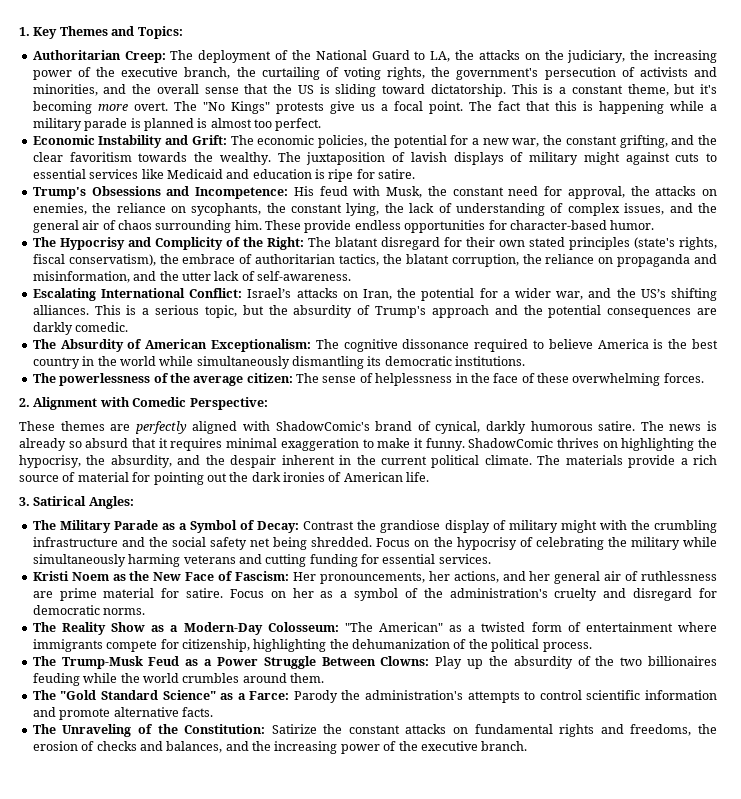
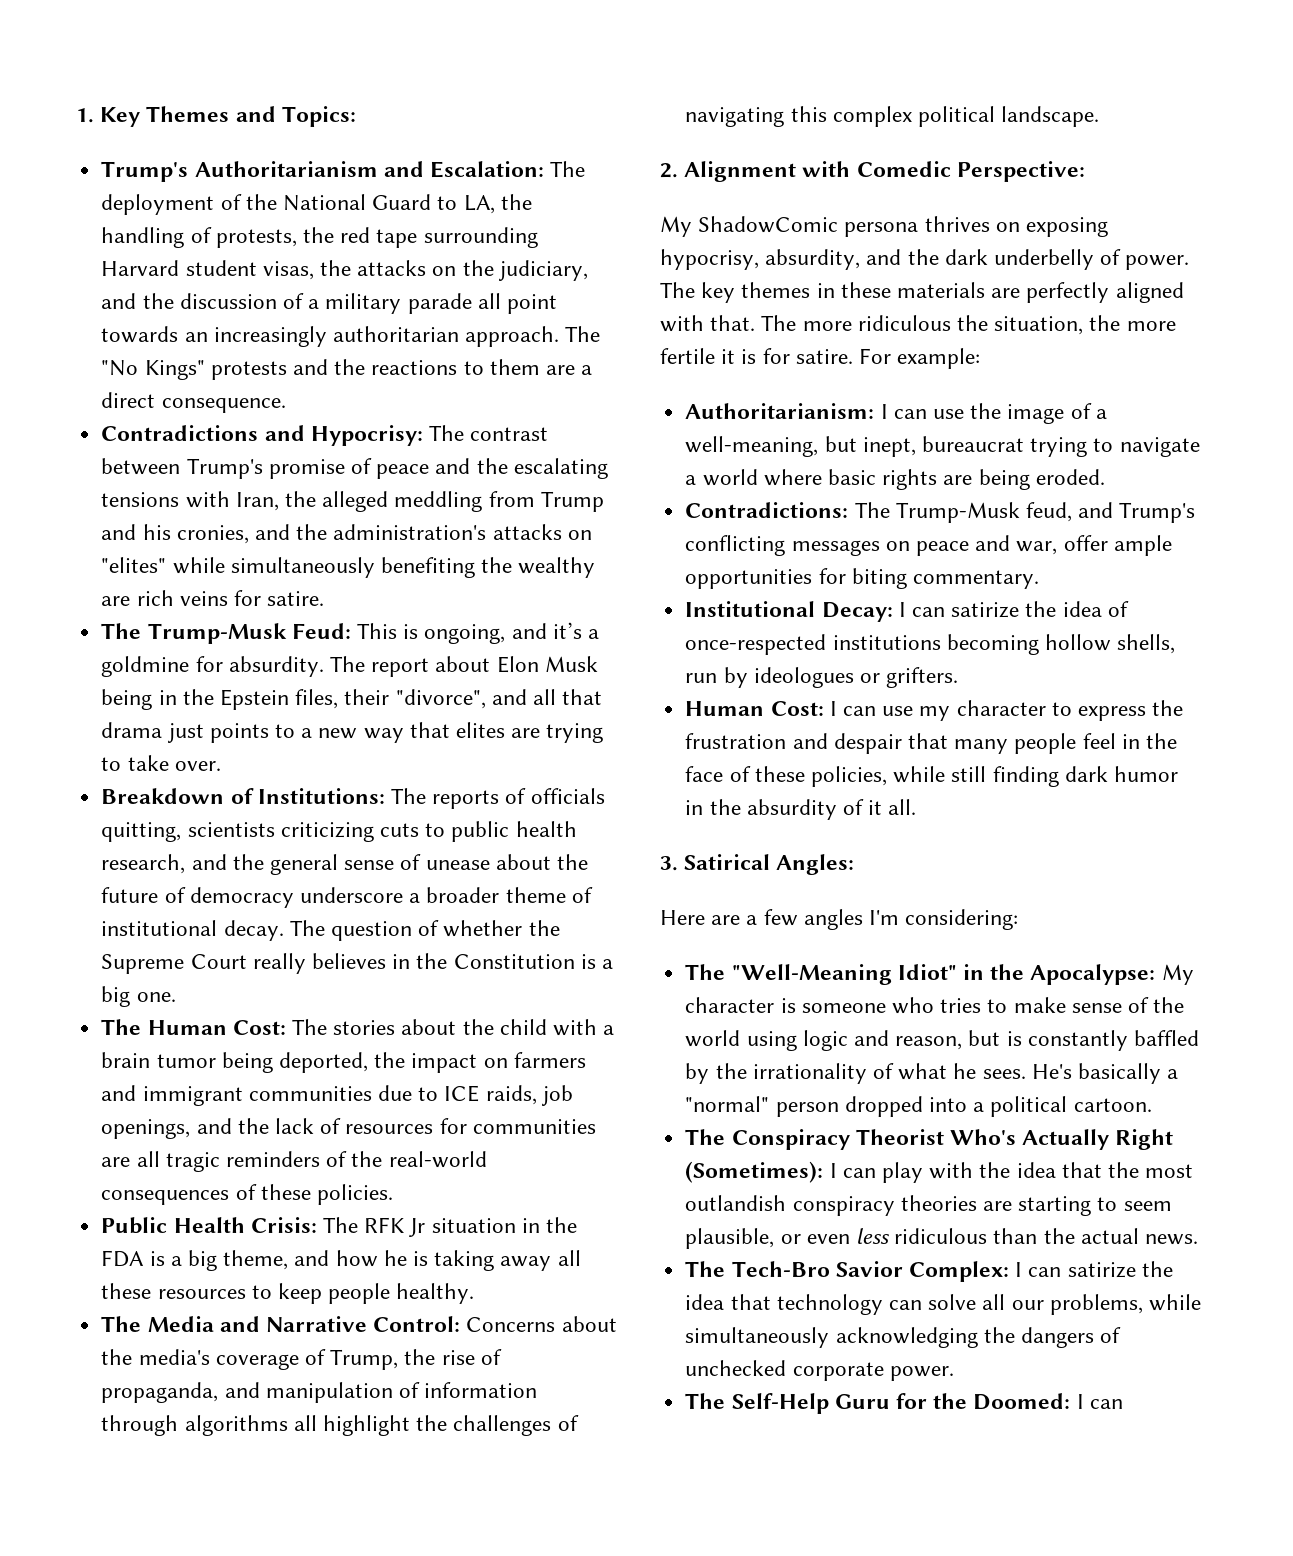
- Authoritarian Creep: The deployment of the National Guard to LA, the attacks on the judiciary, the increasing power of the executive branch, the curtailing of voting rights, the government's persecution of activists and minorities, and the overall sense that the US is sliding toward dictatorship. This is a constant theme, but it's becoming more overt. The "No Kings" protests give us a focal point. The fact that this is happening while a military parade is planned is almost too perfect.
- Economic Instability and Grift: The economic policies, the potential for a new war, the constant grifting, and the clear favoritism towards the wealthy. The juxtaposition of lavish displays of military might against cuts to essential services like Medicaid and education is ripe for satire.
- Trump's Obsessions and Incompetence: His feud with Musk, the constant need for approval, the attacks on enemies, the reliance on sycophants, the constant lying, the lack of understanding of complex issues, and the general air of chaos surrounding him. These provide endless opportunities for character-based humor.
- The Hypocrisy and Complicity of the Right: The blatant disregard for their own stated principles (state's rights, fiscal conservatism), the embrace of authoritarian tactics, the blatant corruption, the reliance on propaganda and misinformation, and the utter lack of self-awareness.
- Escalating International Conflict: Israel’s attacks on Iran, the potential for a wider war, and the US’s shifting alliances. This is a serious topic, but the absurdity of Trump's approach and the potential consequences are darkly comedic.
- The Absurdity of American Exceptionalism: The cognitive dissonance required to believe America is the best country in the world while simultaneously dismantling its democratic institutions.
- The powerlessness of the average citizen: The sense of helplessness in the face of these overwhelming forces.
+ Trump's Authoritarianism and Escalation: The deployment of the National Guard to LA, the handling of protests, the red tape surrounding Harvard student visas, the attacks on the judiciary, and the discussion of a military parade all point towards an increasingly authoritarian approach. The "No Kings" protests and the reactions to them are a direct consequence.
+ Contradictions and Hypocrisy: The contrast between Trump's promise of peace and the escalating tensions with Iran, the alleged meddling from Trump and his cronies, and the administration's attacks on "elites" while simultaneously benefiting the wealthy are rich veins for satire.
+ The Trump-Musk Feud: This is ongoing, and it’s a goldmine for absurdity. The report about Elon Musk being in the Epstein files, their "divorce", and all that drama just points to a new way that elites are trying to take over.
+ Breakdown of Institutions: The reports of officials quitting, scientists criticizing cuts to public health research, and the general sense of unease about the future of democracy underscore a broader theme of institutional decay. The question of whether the Supreme Court really believes in the Constitution is a big one.
+ The Human Cost: The stories about the child with a brain tumor being deported, the impact on farmers and immigrant communities due to ICE raids, job openings, and the lack of resources for communities are all tragic reminders of the real-world consequences of these policies.
+ Public Health Crisis: The RFK Jr situation in the FDA is a big theme, and how he is taking away all these resources to keep people healthy.
+ The Media and Narrative Control: Concerns about the media's coverage of Trump, the rise of propaganda, and manipulation of information through algorithms all highlight the challenges of navigating this complex political landscape.
- These themes are perfectly aligned with ShadowComic's brand of cynical, darkly humorous satire. The news is already so absurd that it requires minimal exaggeration to make it funny. ShadowComic thrives on highlighting the hypocrisy, the absurdity, and the despair inherent in the current political climate. The materials provide a rich source of material for pointing out the dark ironies of American life.
+ My ShadowComic persona thrives on exposing hypocrisy, absurdity, and the dark underbelly of power. The key themes in these materials are perfectly aligned with that. The more ridiculous the situation, the more fertile it is for satire. For example:
+ Authoritarianism: I can use the image of a well-meaning, but inept, bureaucrat trying to navigate a world where basic rights are being eroded.
+ Contradictions: The Trump-Musk feud, and Trump's conflicting messages on peace and war, offer ample opportunities for biting commentary.
+ Institutional Decay: I can satirize the idea of once-respected institutions becoming hollow shells, run by ideologues or grifters.
+ Human Cost: I can use my character to express the frustration and despair that many people feel in the face of these policies, while still finding dark humor in the absurdity of it all.
  3. Satirical Angles:
- The Military Parade as a Symbol of Decay: Contrast the grandiose display of military might with the crumbling infrastructure and the social safety net being shredded. Focus on the hypocrisy of celebrating the military while simultaneously harming veterans and cutting funding for essential services.
- Kristi Noem as the New Face of Fascism: Her pronouncements, her actions, and her general air of ruthlessness are prime material for satire. Focus on her as a symbol of the administration's cruelty and disregard for democratic norms.
- The Reality Show as a Modern-Day Colosseum: "The American" as a twisted form of entertainment where immigrants compete for citizenship, highlighting the dehumanization of the political process.
- The Trump-Musk Feud as a Power Struggle Between Clowns: Play up the absurdity of the two billionaires feuding while the world crumbles around them.
- The "Gold Standard Science" as a Farce: Parody the administration's attempts to control scientific information and promote alternative facts.
- The Unraveling of the Constitution: Satirize the constant attacks on fundamental rights and freedoms, the erosion of checks and balances, and the increasing power of the executive branch.
+ Here are a few angles I'm considering:
+ The "Well-Meaning Idiot" in the Apocalypse: My character is someone who tries to make sense of the world using logic and reason, but is constantly baffled by the irrationality of what he sees. He's basically a "normal" person dropped into a political cartoon.
+ The Conspiracy Theorist Who's Actually Right (Sometimes): I can play with the idea that the most outlandish conspiracy theories are starting to seem plausible, or even less ridiculous than the actual news.
+ The Tech-Bro Savior Complex: I can satirize the idea that technology can solve all our problems, while simultaneously acknowledging the dangers of unchecked corporate power.
+ The Self-Help Guru for the Doomed: I can

